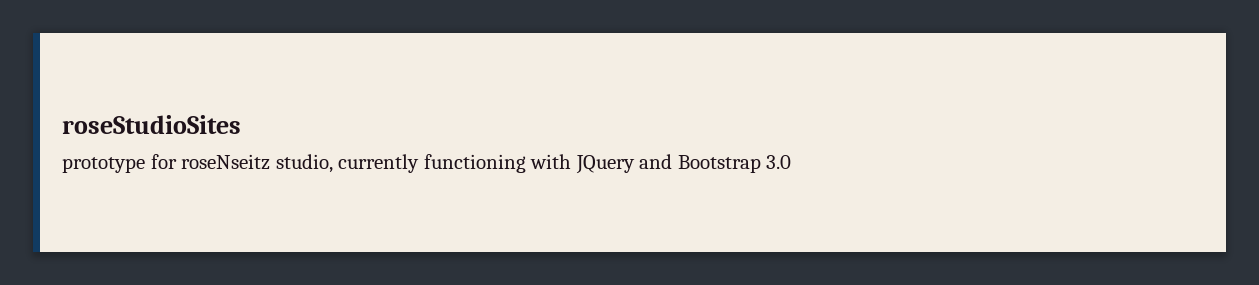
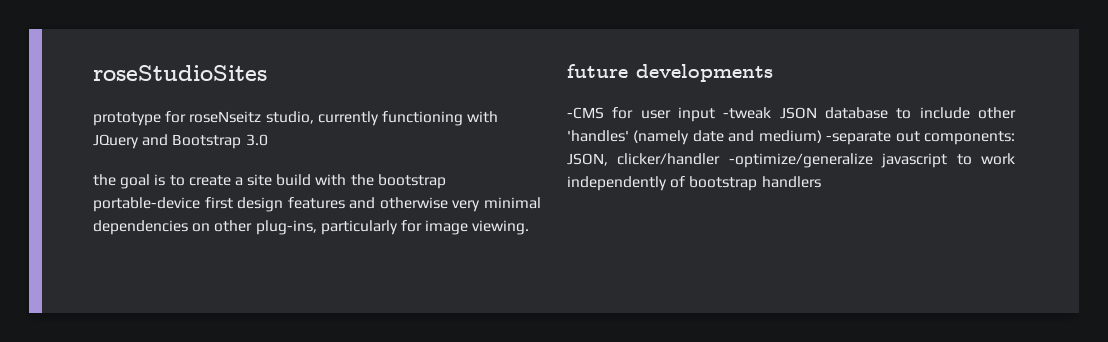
+ the goal is to create a site build with the bootstrap portable-device first design features and otherwise very minimal dependencies on other plug-ins, particularly for image viewing.
+ future developments
+ -CMS for user input -tweak JSON database to include other 'handles' (namely date and medium) -separate out components: JSON, clicker/handler -optimize/generalize javascript to work independently of bootstrap handlers

